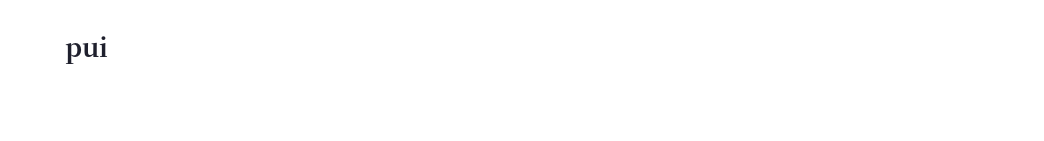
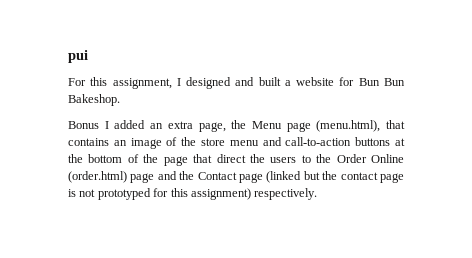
+ For this assignment, I designed and built a website for Bun Bun Bakeshop.
+ Bonus I added an extra page, the Menu page (menu.html), that contains an image of the store menu and call-to-action buttons at the bottom of the page that direct the users to the Order Online (order.html) page and the Contact page (linked but the contact page is not prototyped for this assignment) respectively.

